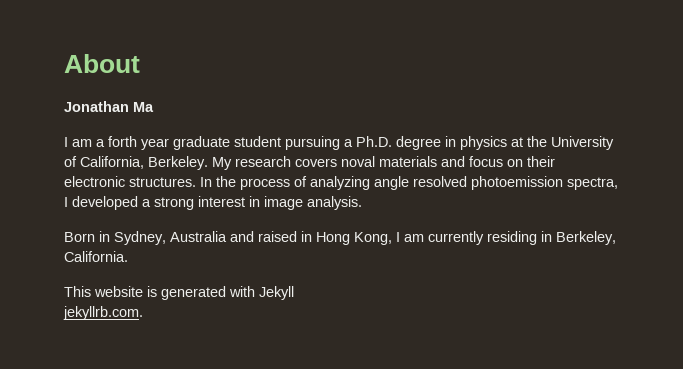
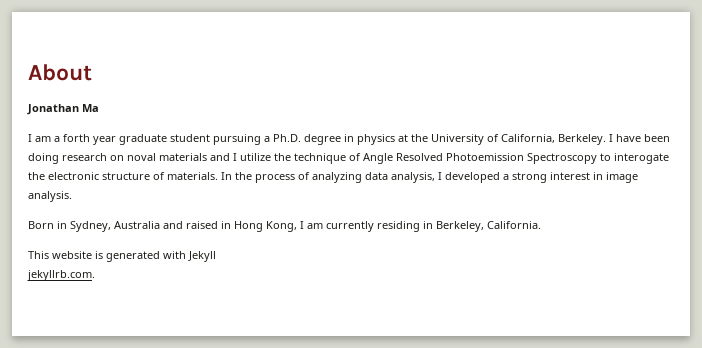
- My research covers noval materials and focus on their electronic structures.
+ I have been doing research on noval materials and I utilize the technique of Angle Resolved Photoemission Spectroscopy to interogate the electronic structure of materials.
- In the process of analyzing angle resolved photoemission spectra, I developed a strong interest in image analysis.
+ In the process of analyzing data analysis, I developed a strong interest in image analysis.

